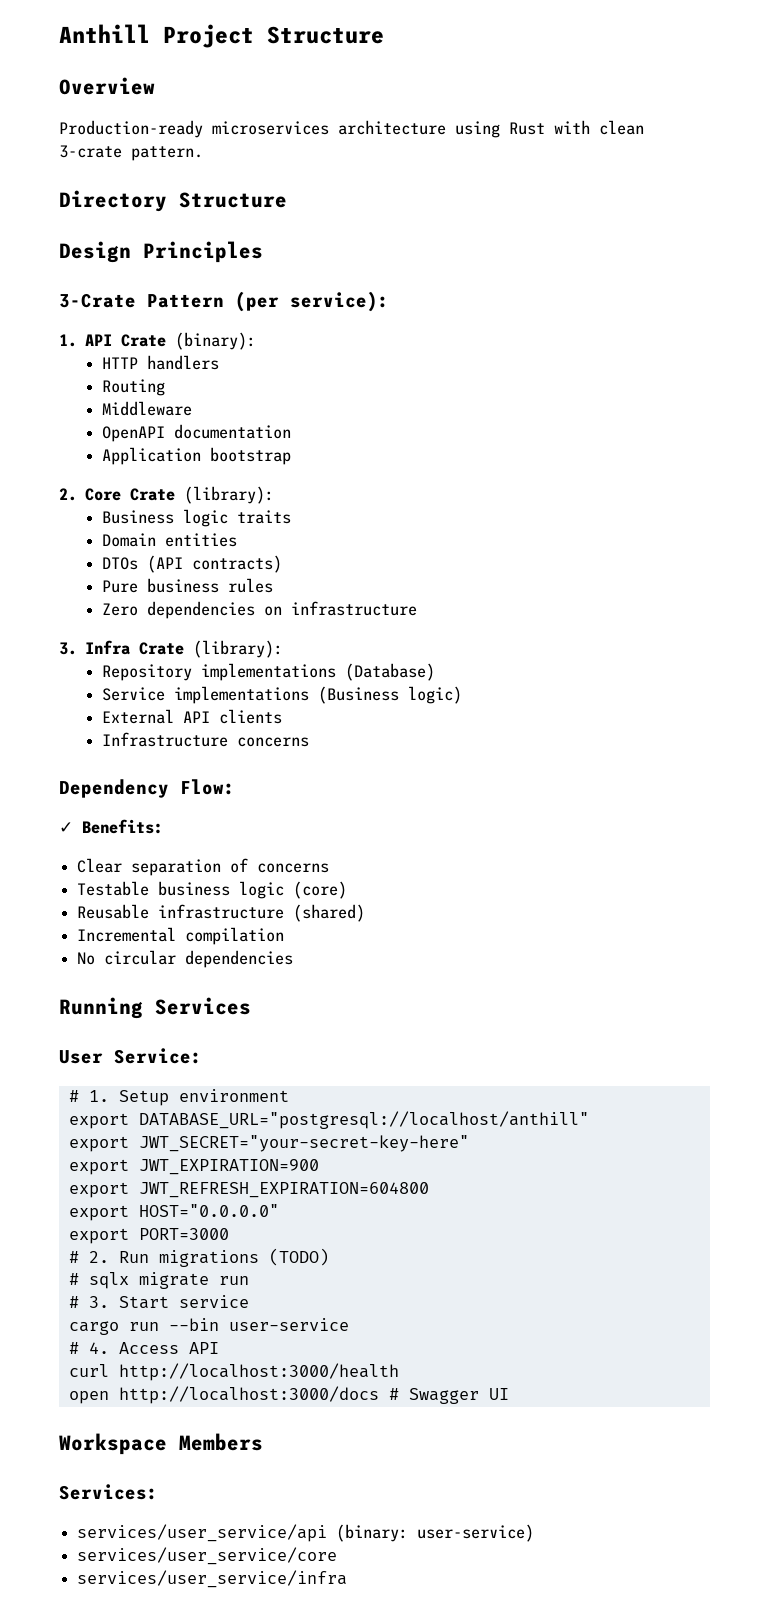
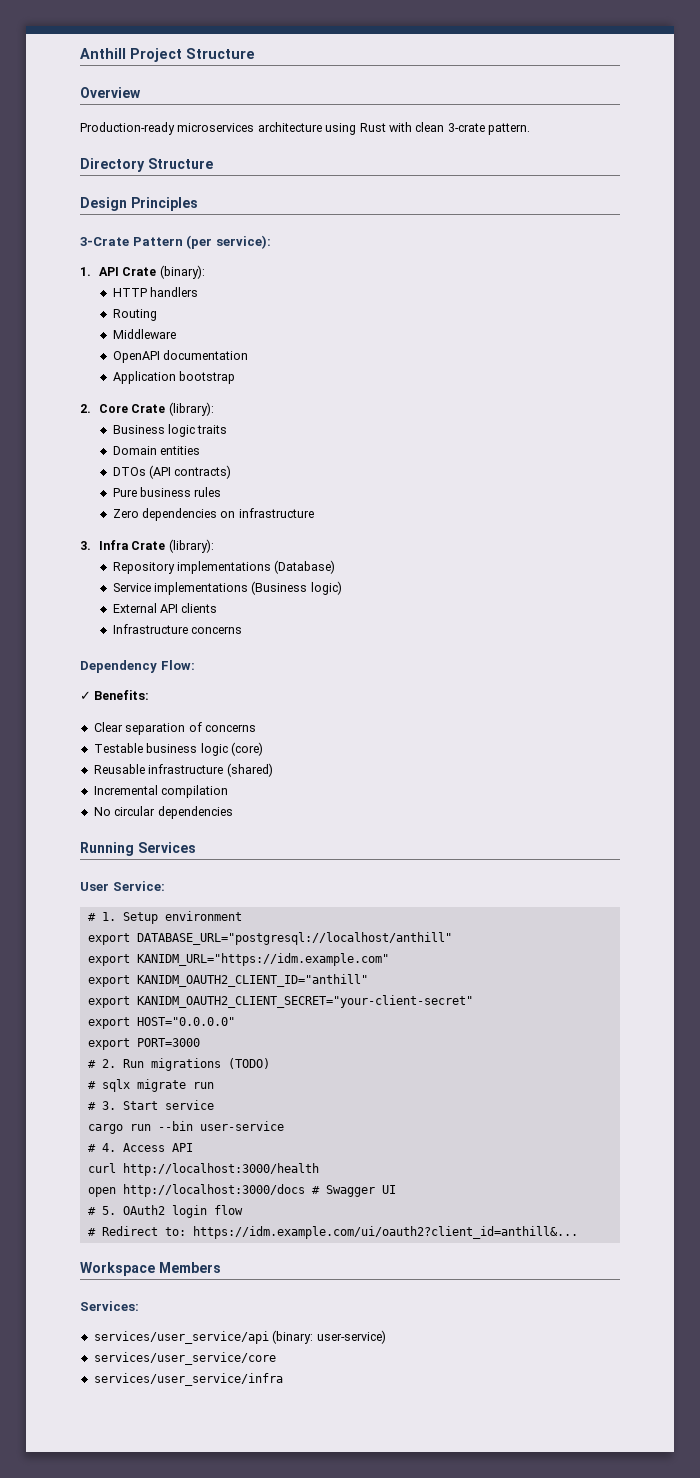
- export JWT_SECRET="your-secret-key-here"
- export JWT_EXPIRATION=900
- export JWT_REFRESH_EXPIRATION=604800
+ export KANIDM_URL="https://idm.example.com"
+ export KANIDM_OAUTH2_CLIENT_ID="anthill"
+ export KANIDM_OAUTH2_CLIENT_SECRET="your-client-secret"
+ # 5. OAuth2 login flow
+ # Redirect to: https://idm.example.com/ui/oauth2?client_id=anthill&...

